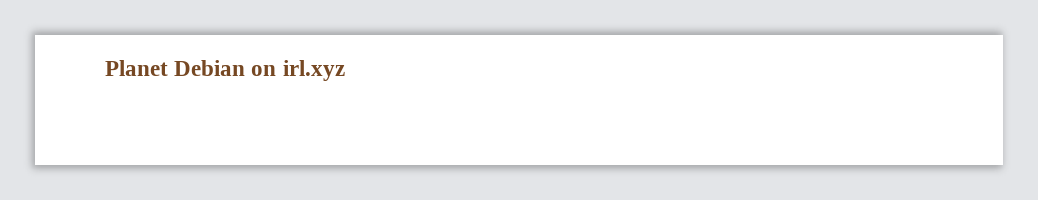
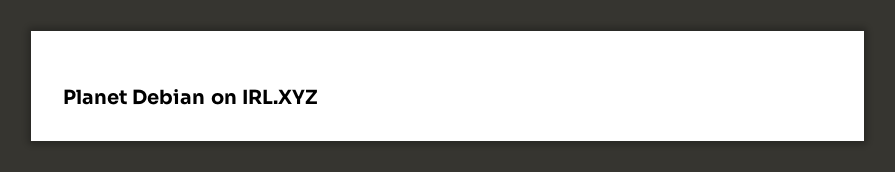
- Planet Debian on irl.xyz
+ Planet Debian on IRL.XYZ

